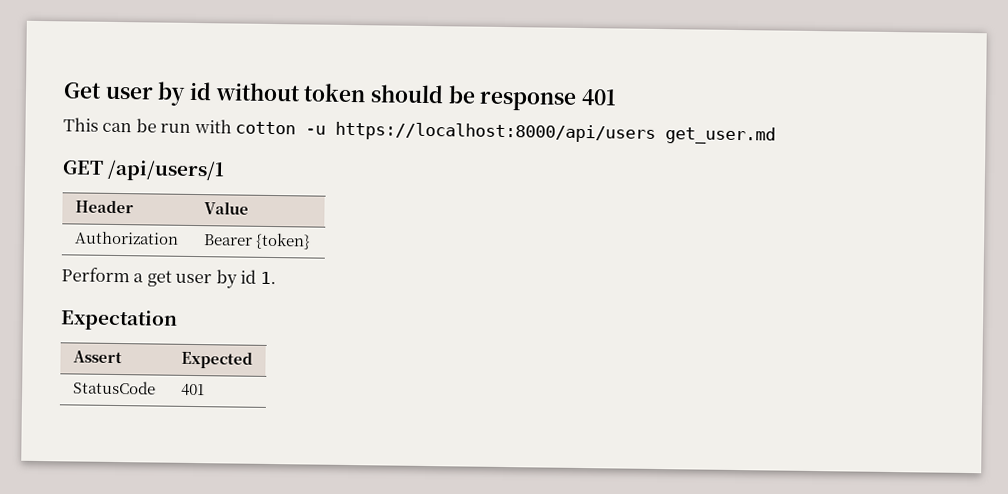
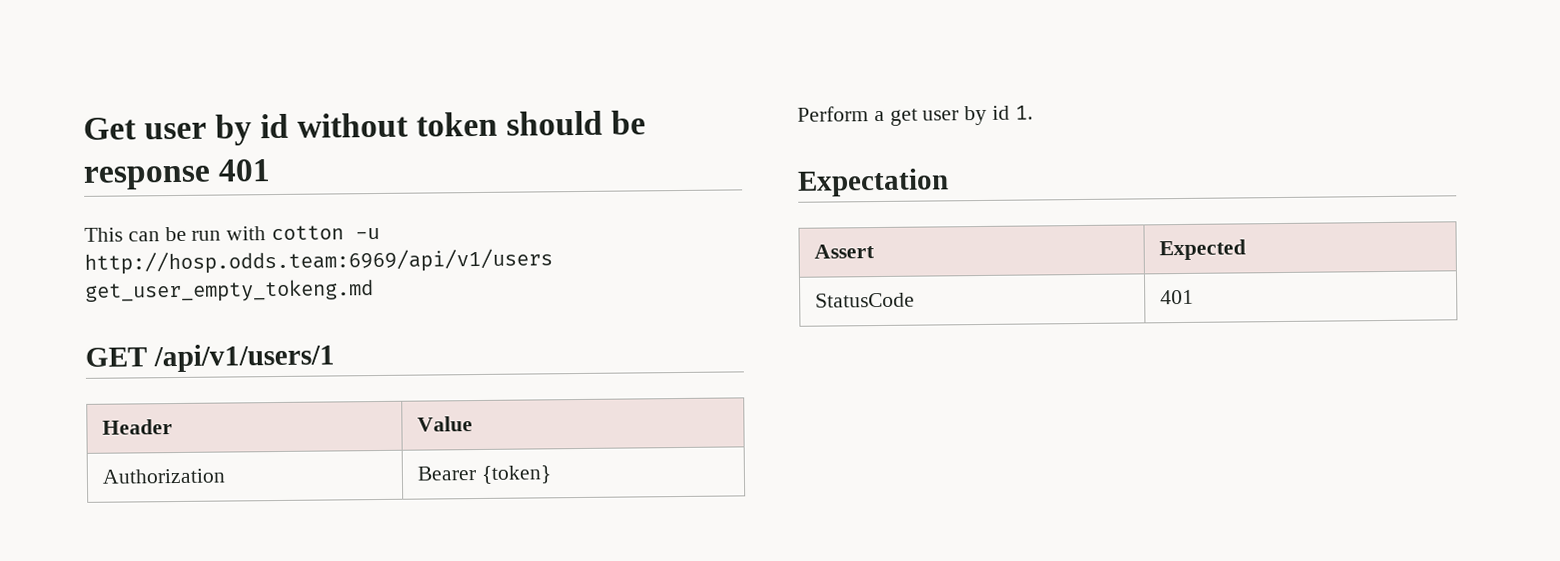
- This can be run with cotton -u https://localhost:8000/api/users get_user.md
+ This can be run with cotton -u http://hosp.odds.team:6969/api/v1/users get_user_empty_tokeng.md
- GET /api/users/1
+ GET /api/v1/users/1

